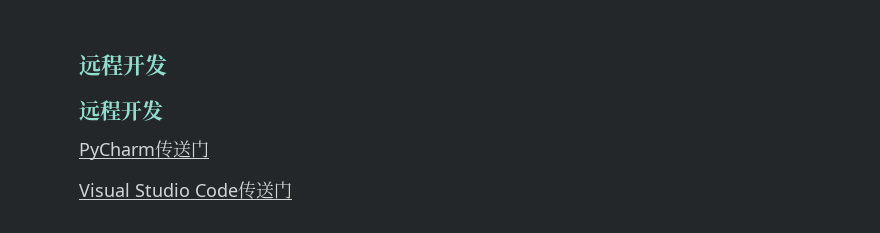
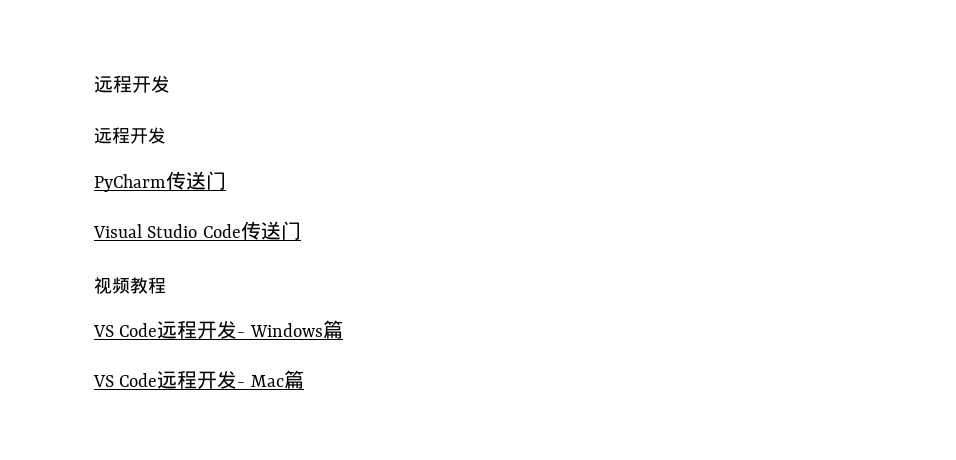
+ 视频教程
+ VS Code远程开发- Windows篇
+ VS Code远程开发- Mac篇

